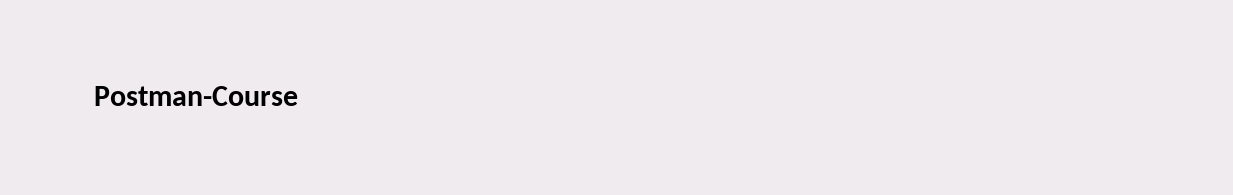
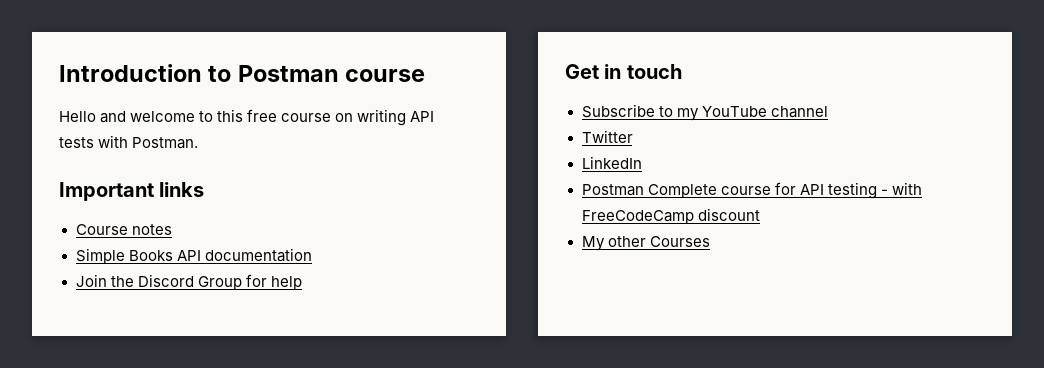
- Postman-Course
+ Introduction to Postman course
+ Hello and welcome to this free course on writing API tests with Postman.
+ Important links
+ Course notes
+ Simple Books API documentation
+ Join the Discord Group for help
+ Get in touch
+ Subscribe to my YouTube channel
+ Twitter
+ LinkedIn
+ Postman Complete course for API testing - with FreeCodeCamp discount
+ My other Courses

